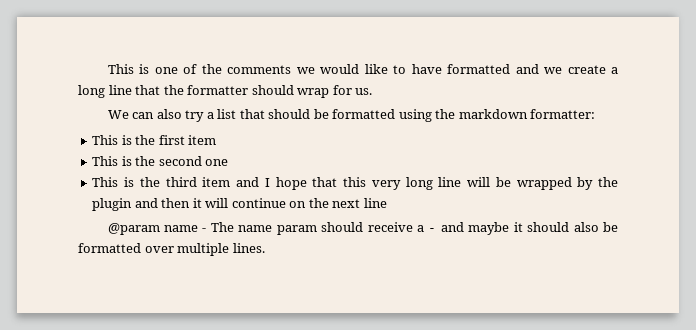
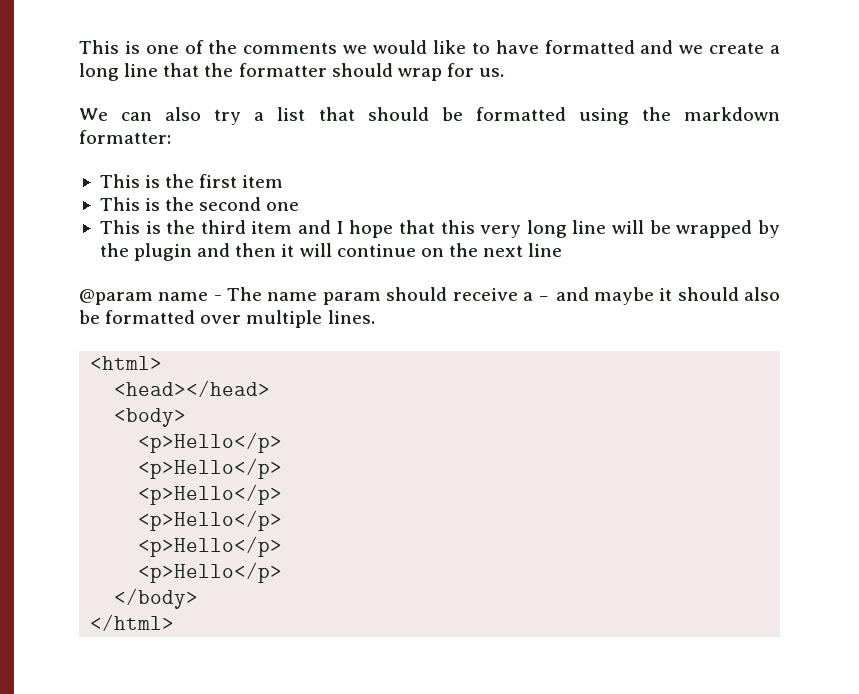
+ <html>
+ <head></head>
+ <body>
+ <p>Hello</p>
+ <p>Hello</p>
+ <p>Hello</p>
+ <p>Hello</p>
+ <p>Hello</p>
+ <p>Hello</p>
+ </body>
+ </html>

